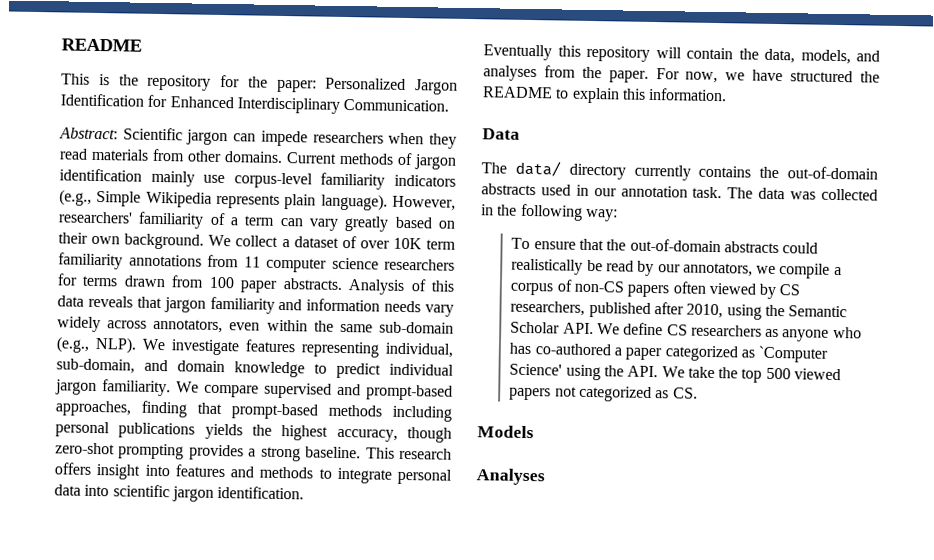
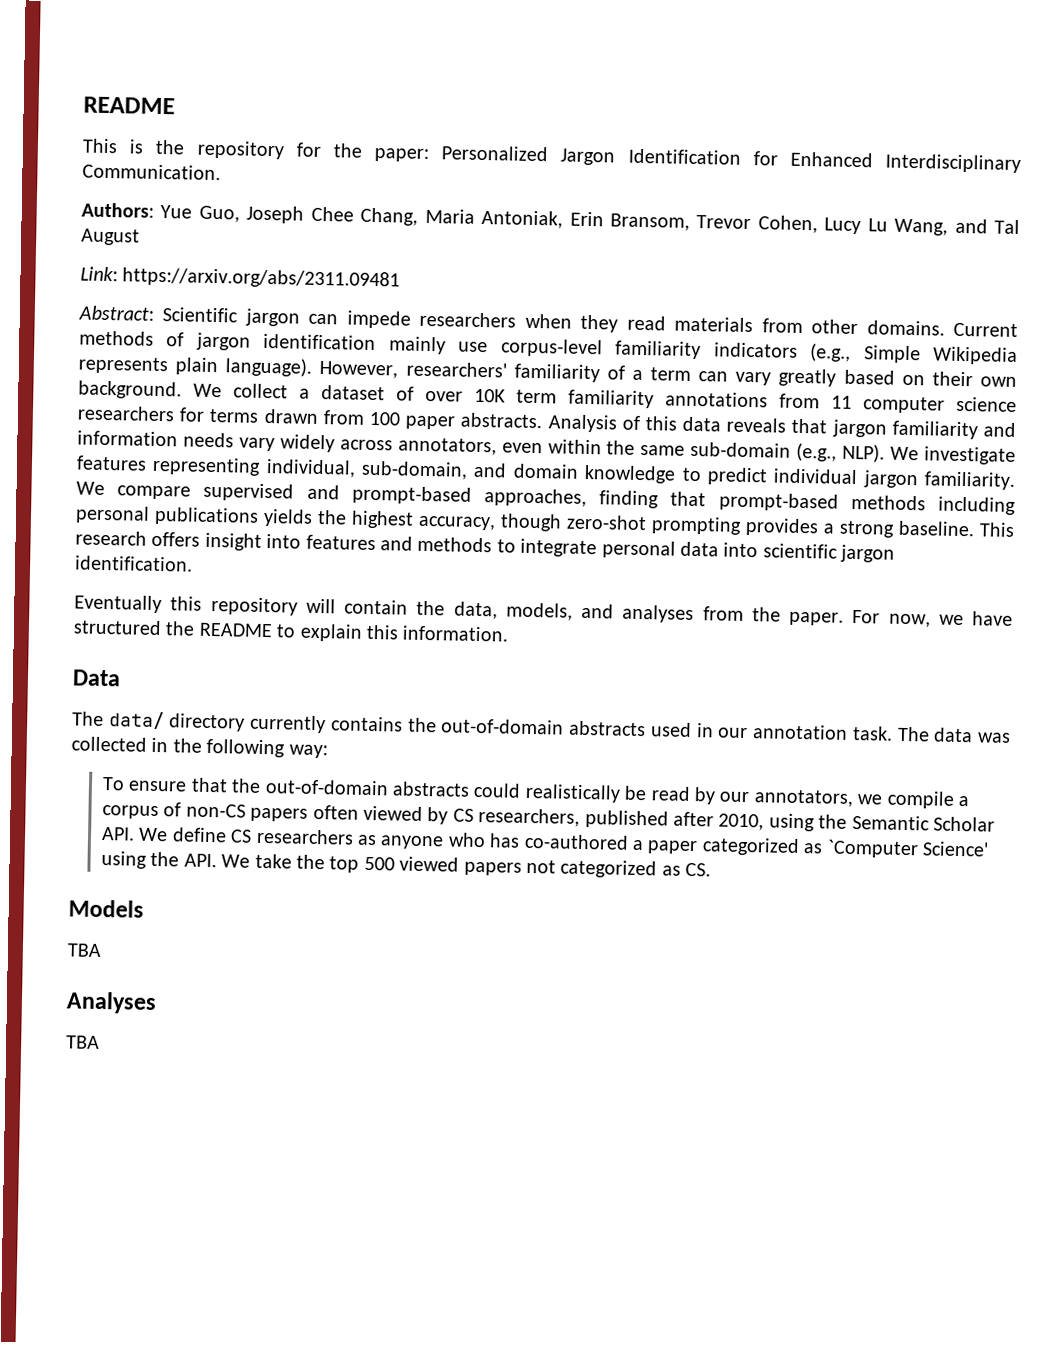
+ Authors: Yue Guo, Joseph Chee Chang, Maria Antoniak, Erin Bransom, Trevor Cohen, Lucy Lu Wang, and Tal August
+ Link: https://arxiv.org/abs/2311.09481
  Models
+ TBA
  Analyses
+ TBA

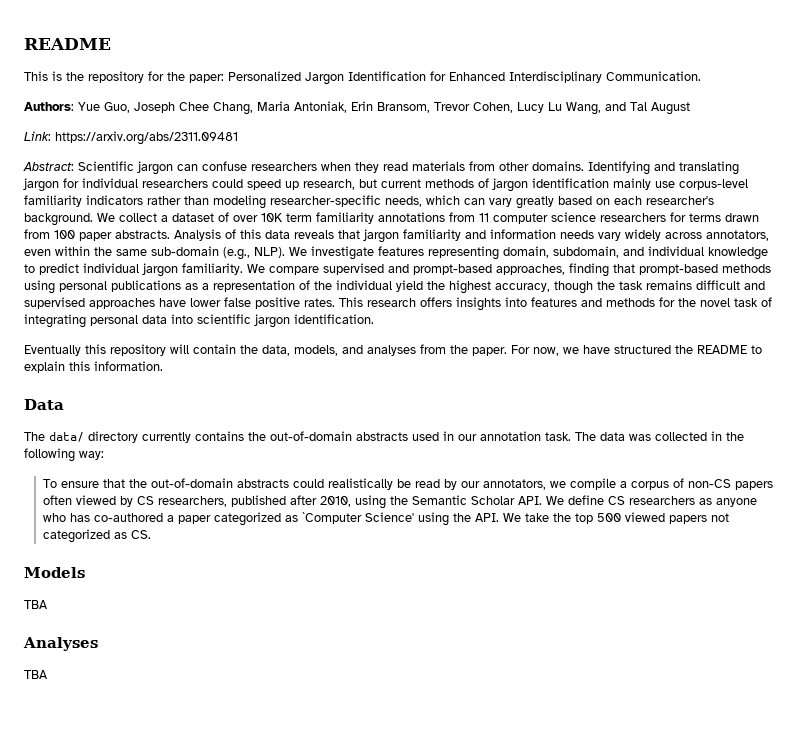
- Abstract: Scientific jargon can impede researchers when they read materials from other domains.
+ Abstract: Scientific jargon can confuse researchers when they read materials from other domains.
- Current methods of jargon identification mainly use corpus-level familiarity indicators (e.g., Simple Wikipedia represents plain language). However, researchers' familiarity of a term can vary greatly based on their own background.
+ Identifying and translating jargon for individual researchers could speed up research, but current methods of jargon identification mainly use corpus-level familiarity indicators rather than modeling researcher-specific needs, which can vary greatly based on each researcher's background.
- We investigate features representing individual, sub-domain, and domain knowledge to predict individual jargon familiarity.
+ We investigate features representing domain, subdomain, and individual knowledge to predict individual jargon familiarity.
- We compare supervised and prompt-based approaches, finding that prompt-based methods including personal publications yields the highest accuracy, though zero-shot prompting provides a strong baseline.
+ We compare supervised and prompt-based approaches, finding that prompt-based methods using personal publications as a representation of the individual yield the highest accuracy, though the task remains difficult and supervised approaches have lower false positive rates.
- This research offers insight into features and methods to integrate personal data into scientific jargon identification.
+ This research offers insights into features and methods for the novel task of integrating personal data into scientific jargon identification.

